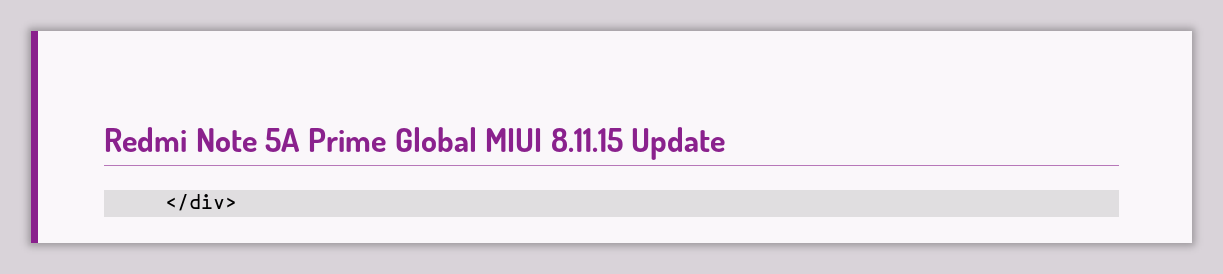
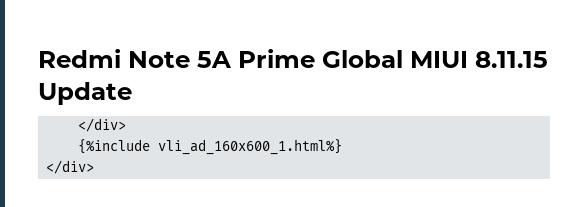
+ {%include vli_ad_160x600_1.html%}
+ </div>

